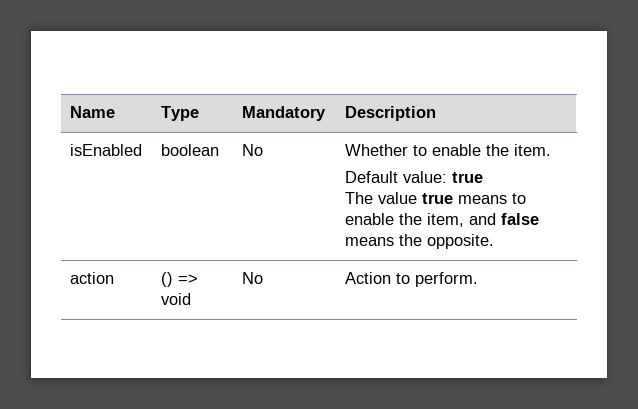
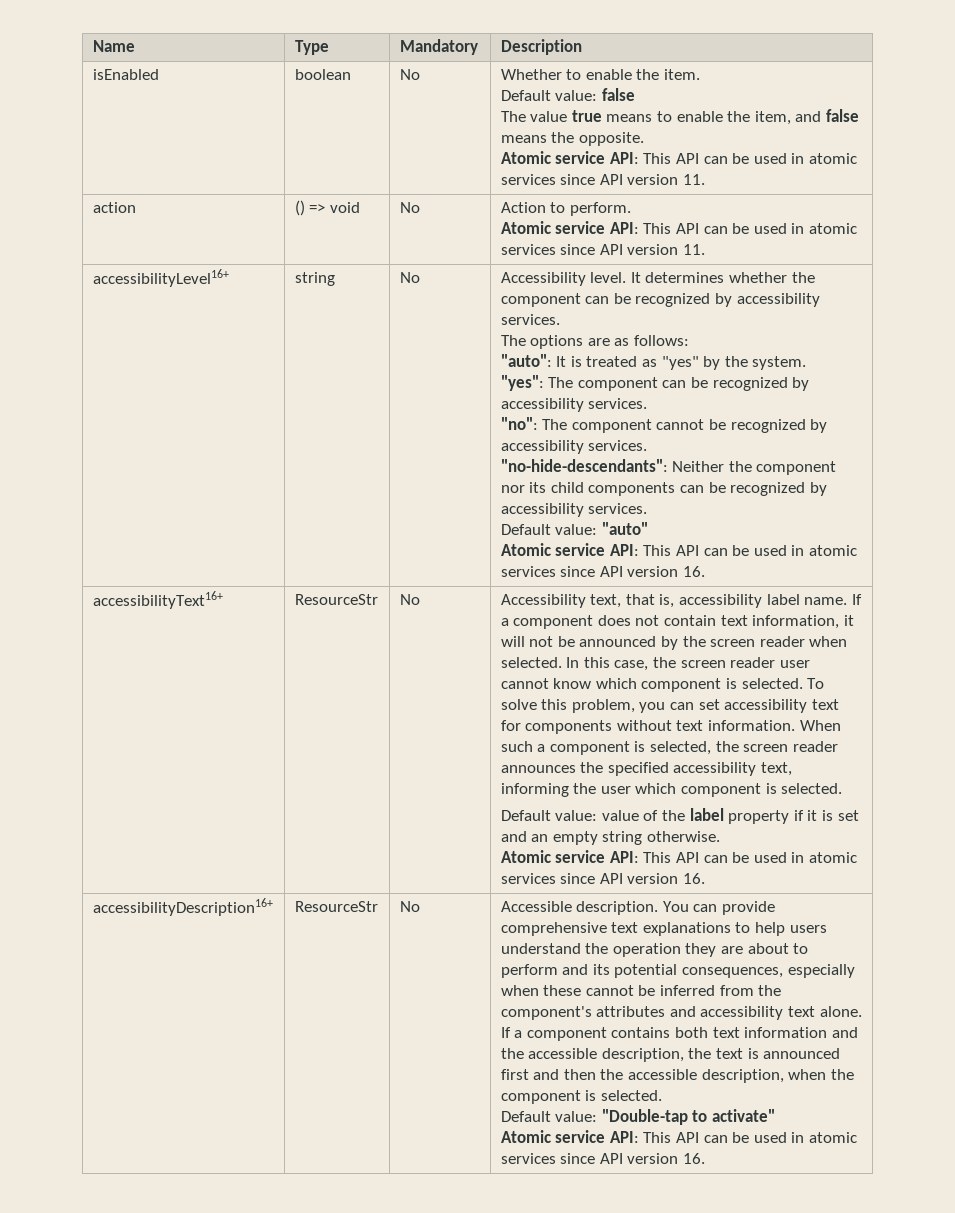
  isEnabled | boolean | No | Whether to enable the item.
- Default value: true
+ Default value: false
  The value true means to enable the item, and false means the opposite.
+ Atomic service API: This API can be used in atomic services since API version 11.
  action | () => void | No | Action to perform.
+ Atomic service API: This API can be used in atomic services since API version 11.
+ accessibilityLevel16+ | string | No | Accessibility level. It determines whether the component can be recognized by accessibility services.
+ The options are as follows:
+ "auto": It is treated as "yes" by the system.
+ "yes": The component can be recognized by accessibility services.
+ "no": The component cannot be recognized by accessibility services.
+ "no-hide-descendants": Neither the component nor its child components can be recognized by accessibility services.
+ Default value: "auto"
+ Atomic service API: This API can be used in atomic services since API version 16.
+ accessibilityText16+ | ResourceStr | No | Accessibility text, that is, accessibility label name. If a component does not contain text information, it will not be announced by the screen reader when selected. In this case, the screen reader user cannot know which component is selected. To solve this problem, you can set accessibility text for components without text information. When such a component is selected, the screen reader announces the specified accessibility text, informing the user which component is selected.
+ Default value: value of the label property if it is set and an empty string otherwise.
+ Atomic service API: This API can be used in atomic services since API version 16.
+ accessibilityDescription16+ | ResourceStr | No | Accessible description. You can provide comprehensive text explanations to help users understand the operation they are about to perform and its potential consequences, especially when these cannot be inferred from the component's attributes and accessibility text alone. If a component contains both text information and the accessible description, the text is announced first and then the accessible description, when the component is selected.
+ Default value: "Double-tap to activate"
+ Atomic service API: This API can be used in atomic services since API version 16.

